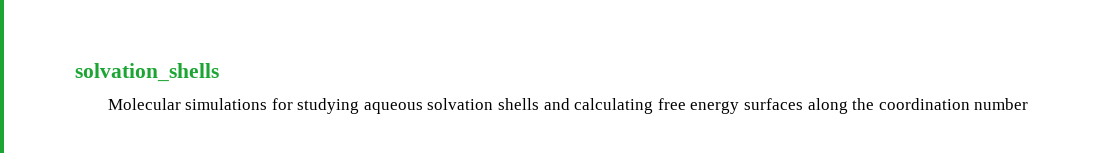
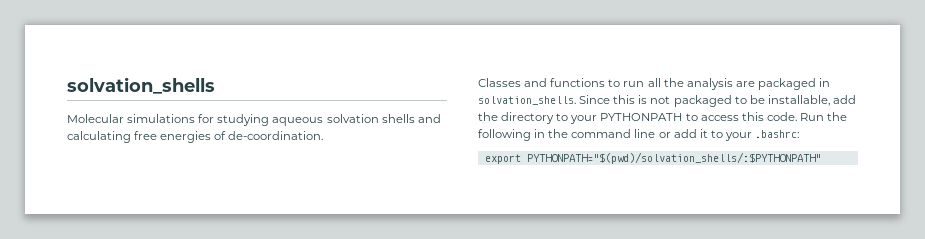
- Molecular simulations for studying aqueous solvation shells and calculating free energy surfaces along the coordination number
+ Molecular simulations for studying aqueous solvation shells and calculating free energies of de-coordination.
+ Classes and functions to run all the analysis are packaged in solvation_shells. Since this is not packaged to be installable, add the directory to your PYTHONPATH to access this code. Run the following in the command line or add it to your .bashrc:
+ export PYTHONPATH="$(pwd)/solvation_shells/:$PYTHONPATH"

